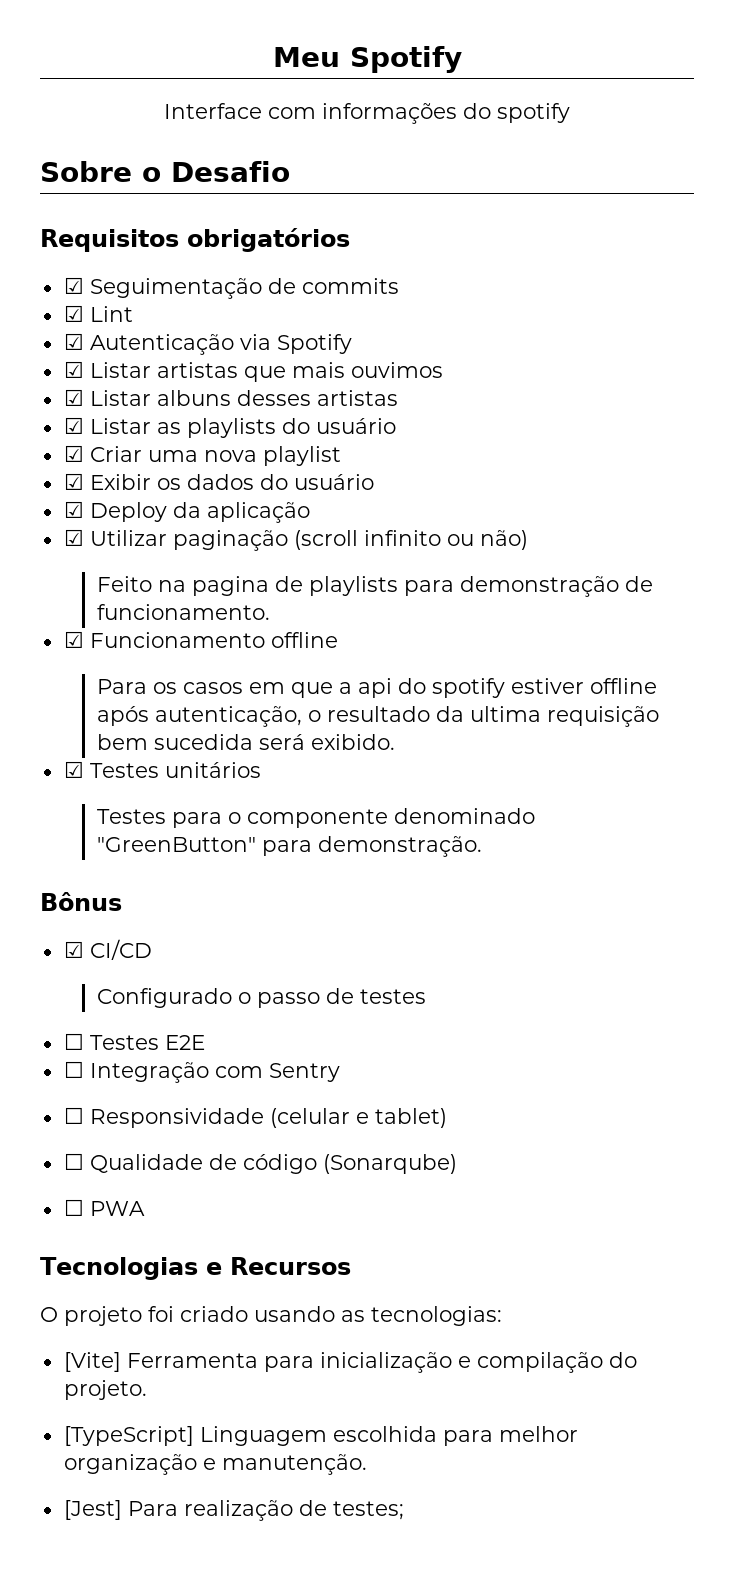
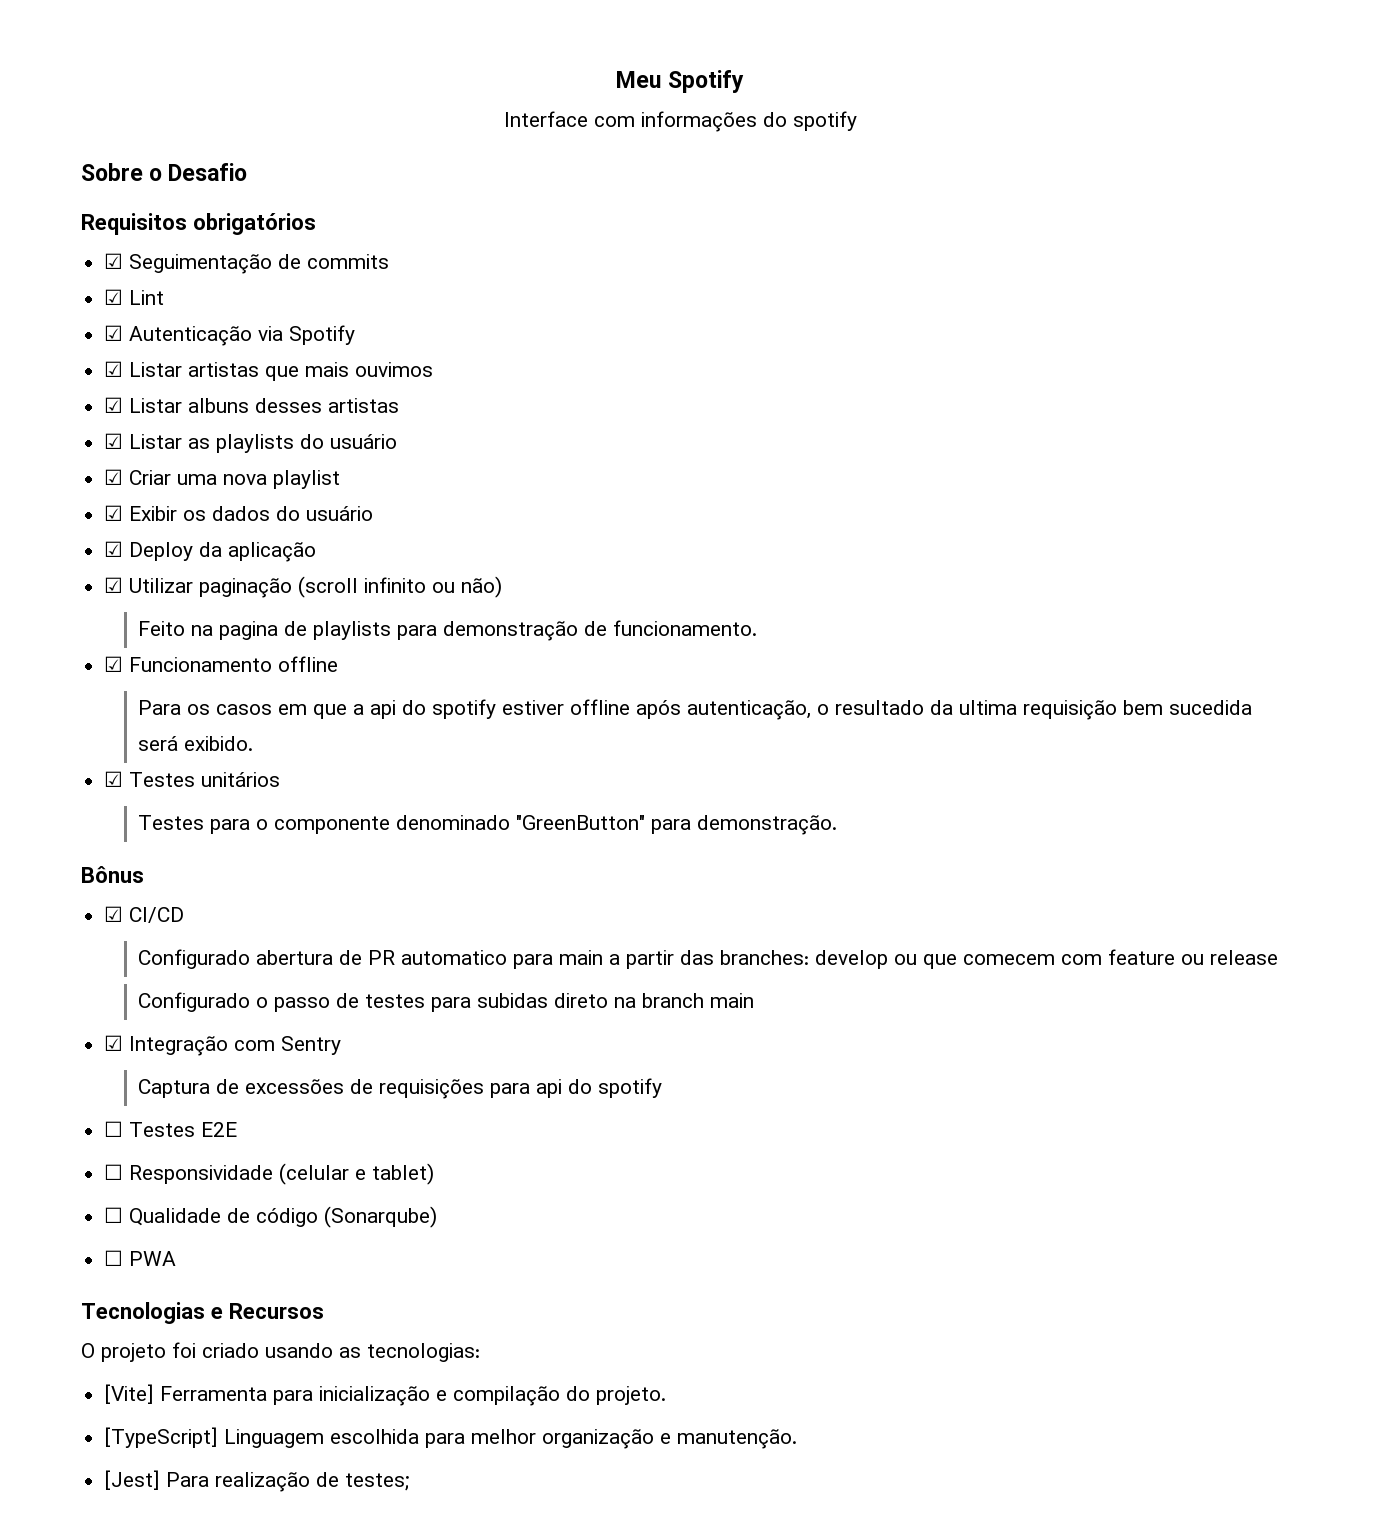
+ Configurado abertura de PR automatico para main a partir das branches: develop ou que comecem com feature ou release
- Configurado o passo de testes
+ Configurado o passo de testes para subidas direto na branch main
+ ☑ Integração com Sentry
+ Captura de excessões de requisições para api do spotify
- ☐ Integração com Sentry

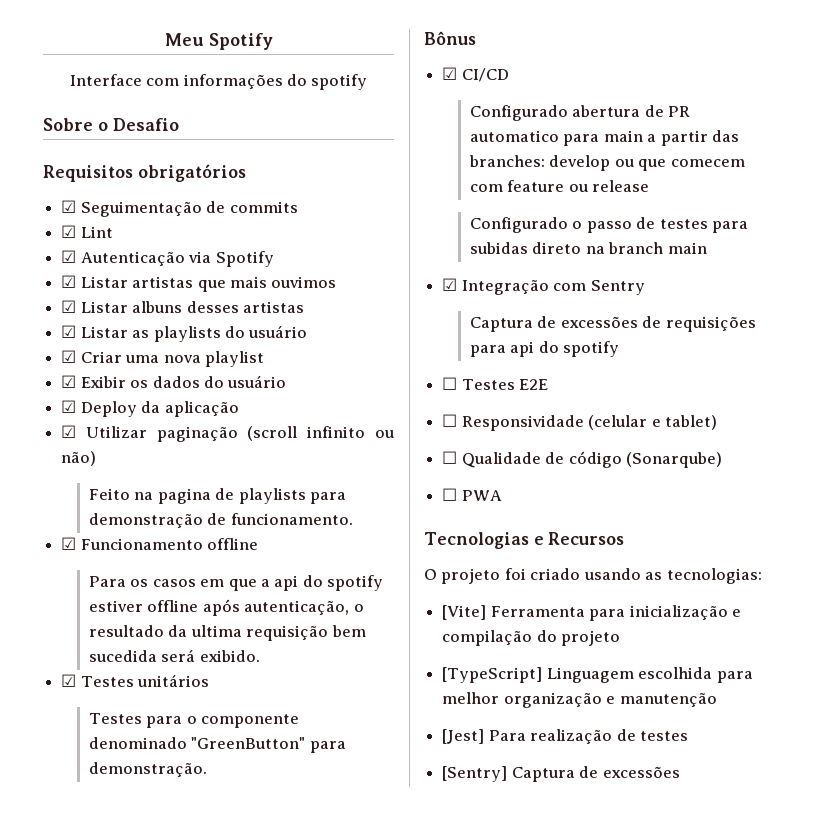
- [Vite] Ferramenta para inicialização e compilação do projeto.
+ [Vite] Ferramenta para inicialização e compilação do projeto
- [TypeScript] Linguagem escolhida para melhor organização e manutenção.
+ [TypeScript] Linguagem escolhida para melhor organização e manutenção
- [Jest] Para realização de testes;
+ [Jest] Para realização de testes
+ [Sentry] Captura de excessões

